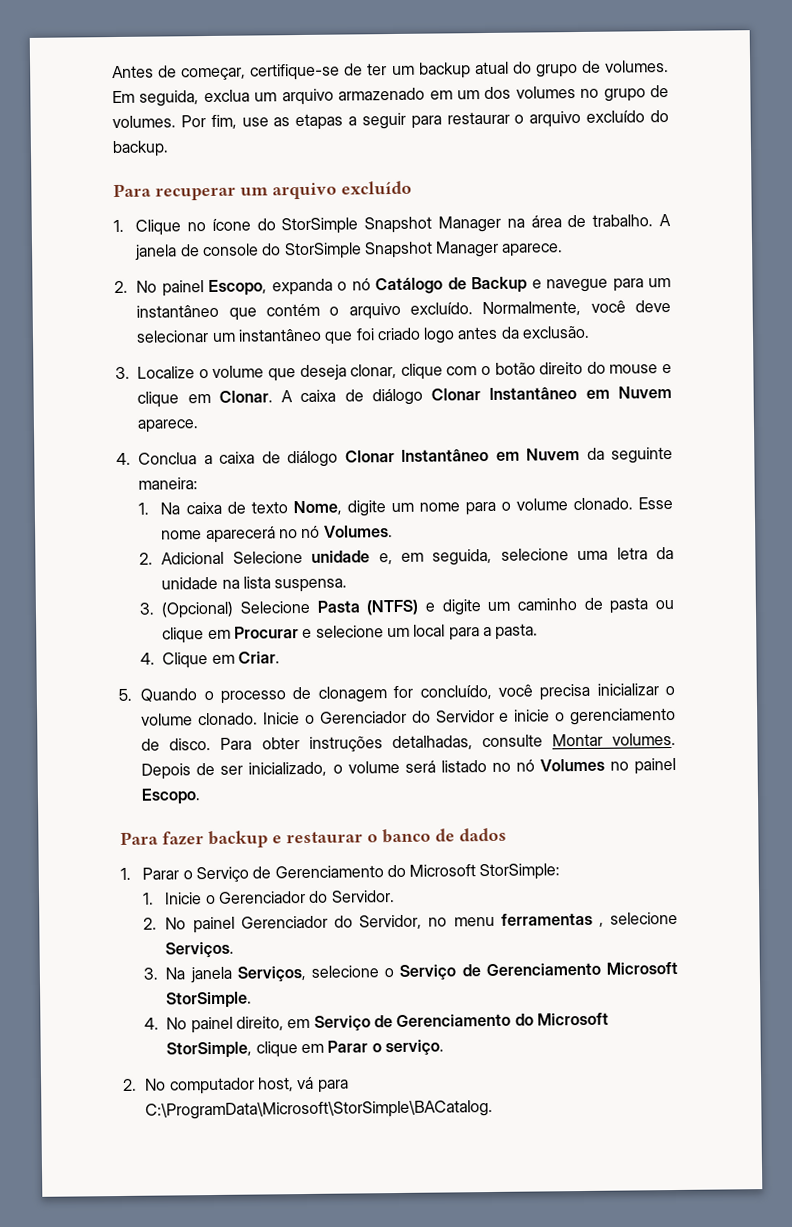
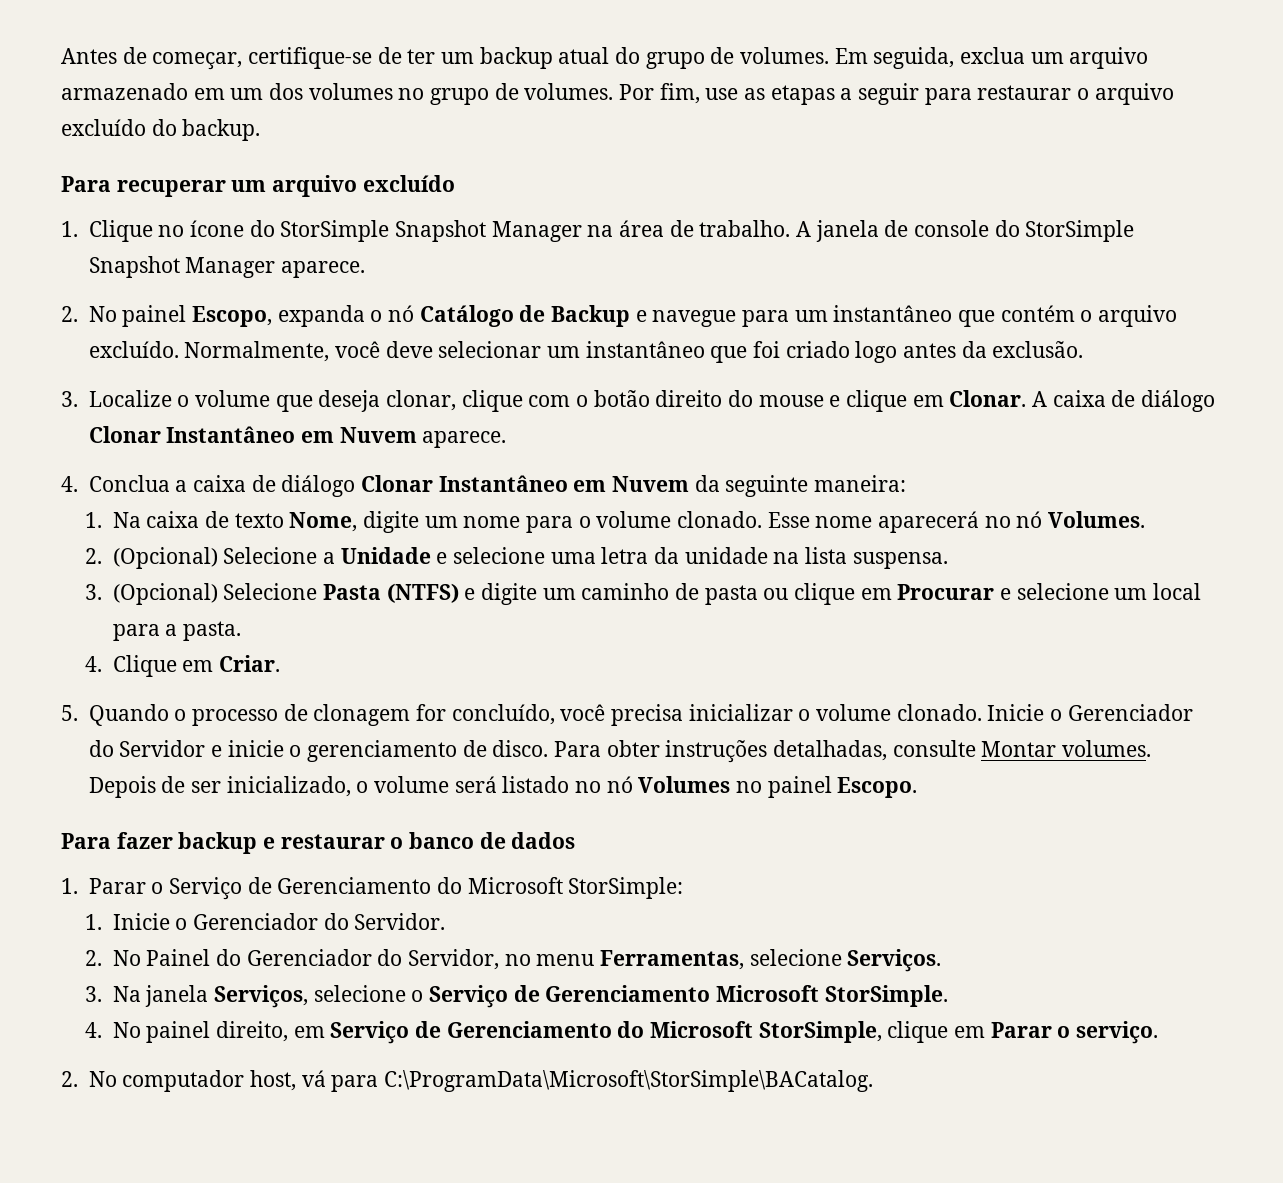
- 2. Adicional Selecione unidade e, em seguida, selecione uma letra da unidade na lista suspensa.
+ 2. (Opcional) Selecione a Unidade e selecione uma letra da unidade na lista suspensa.
- 2. No painel Gerenciador do Servidor, no menu ferramentas , selecione Serviços.
+ 2. No Painel do Gerenciador do Servidor, no menu Ferramentas, selecione Serviços.

